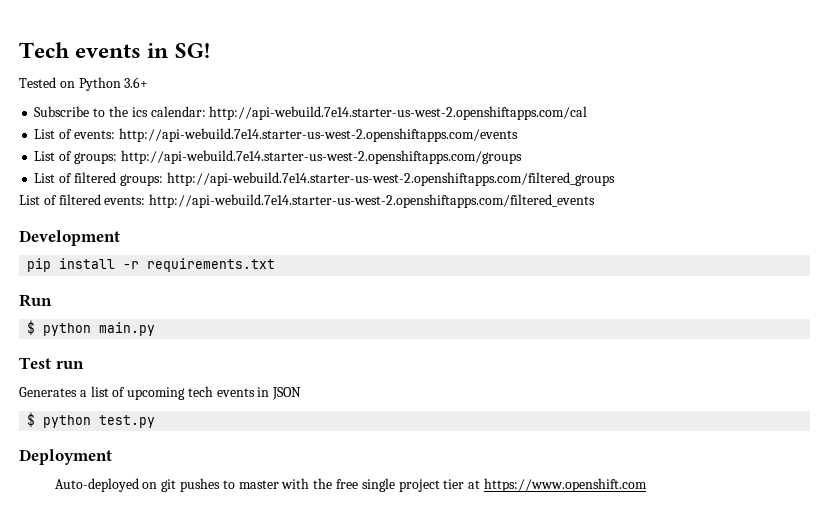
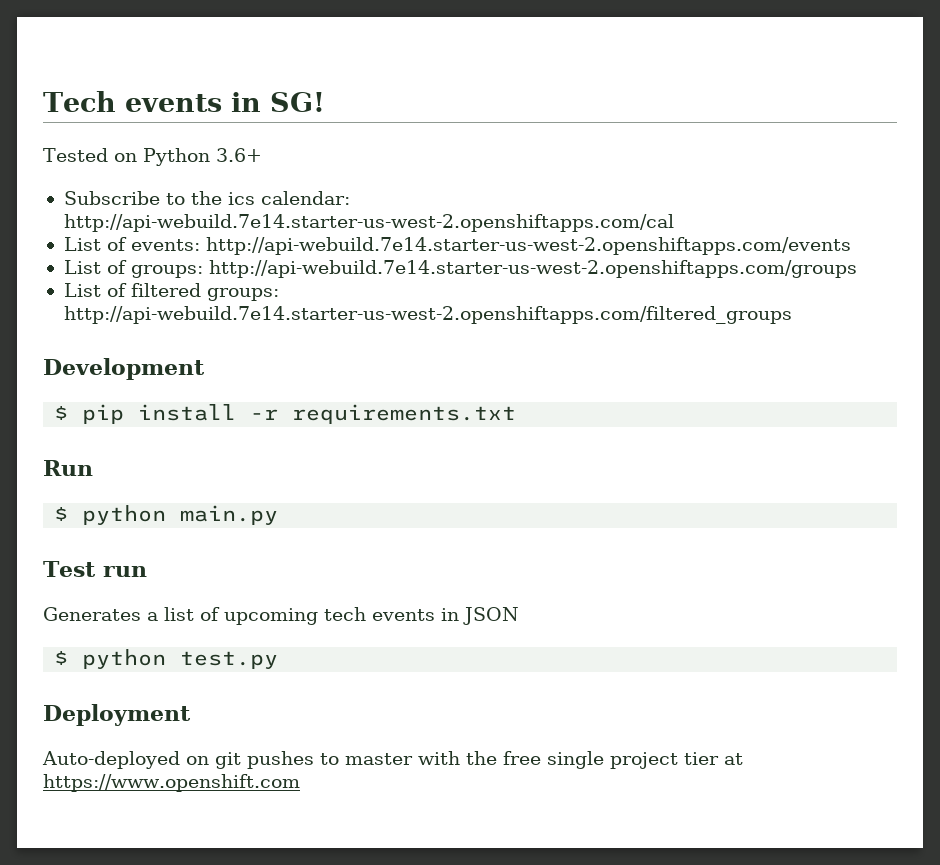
- List of filtered events: http://api-webuild.7e14.starter-us-west-2.openshiftapps.com/filtered_events
- pip install -r requirements.txt
+ $ pip install -r requirements.txt

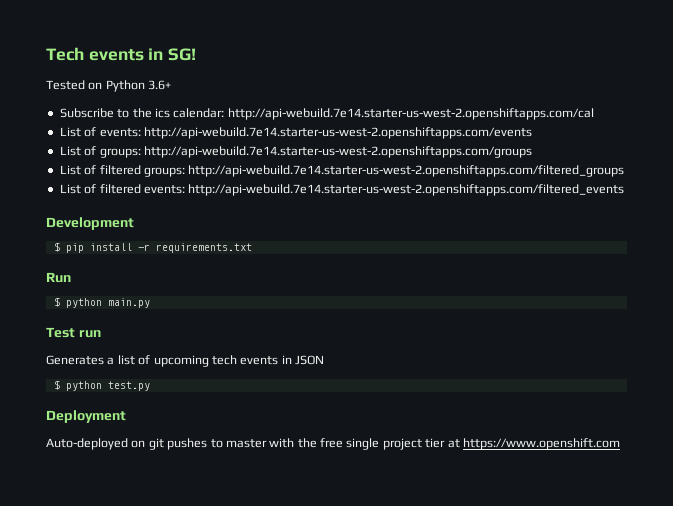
+ List of filtered events: http://api-webuild.7e14.starter-us-west-2.openshiftapps.com/filtered_events

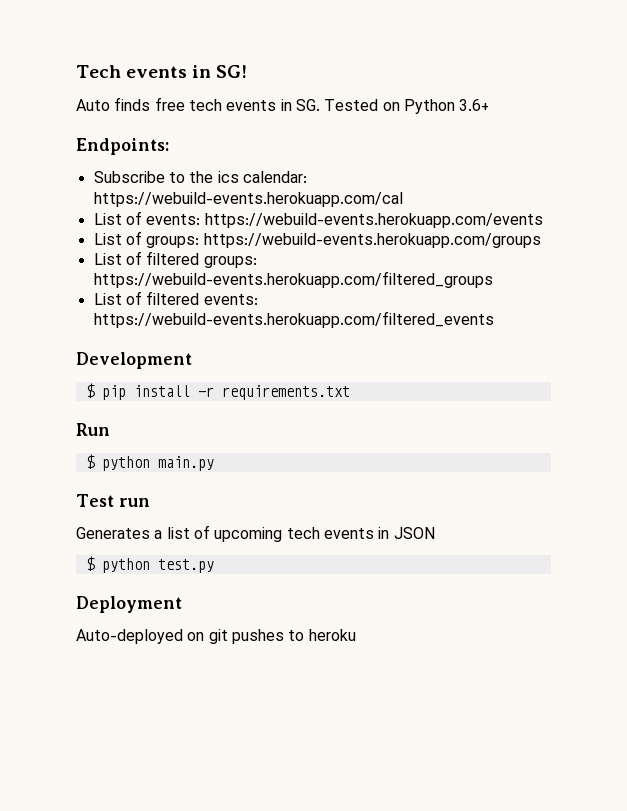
- Tested on Python 3.6+
+ Auto finds free tech events in SG. Tested on Python 3.6+
+ Endpoints:
- Subscribe to the ics calendar: http://api-webuild.7e14.starter-us-west-2.openshiftapps.com/cal
+ Subscribe to the ics calendar: https://webuild-events.herokuapp.com/cal
- List of events: http://api-webuild.7e14.starter-us-west-2.openshiftapps.com/events
+ List of events: https://webuild-events.herokuapp.com/events
- List of groups: http://api-webuild.7e14.starter-us-west-2.openshiftapps.com/groups
+ List of groups: https://webuild-events.herokuapp.com/groups
- List of filtered groups: http://api-webuild.7e14.starter-us-west-2.openshiftapps.com/filtered_groups
+ List of filtered groups: https://webuild-events.herokuapp.com/filtered_groups
- List of filtered events: http://api-webuild.7e14.starter-us-west-2.openshiftapps.com/filtered_events
+ List of filtered events: https://webuild-events.herokuapp.com/filtered_events
- Auto-deployed on git pushes to master with the free single project tier at https://www.openshift.com
+ Auto-deployed on git pushes to heroku

